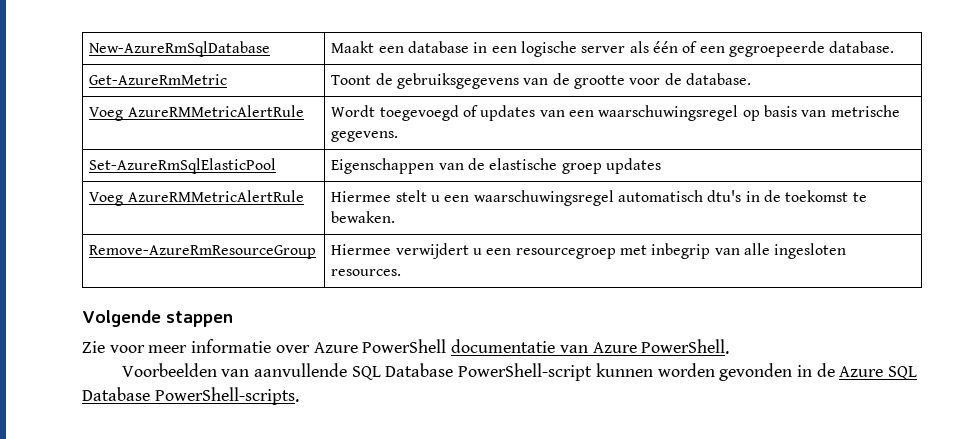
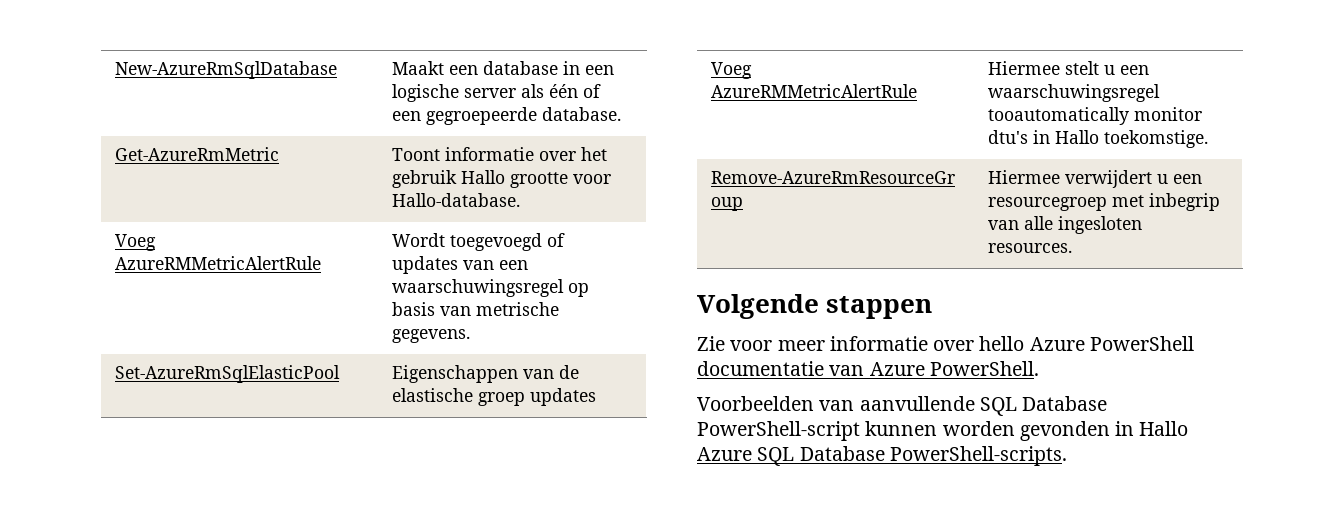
- Get-AzureRmMetric | Toont de gebruiksgegevens van de grootte voor de database.
+ Get-AzureRmMetric | Toont informatie over het gebruik Hallo grootte voor Hallo-database.
- Voeg AzureRMMetricAlertRule | Hiermee stelt u een waarschuwingsregel automatisch dtu's in de toekomst te bewaken.
+ Voeg AzureRMMetricAlertRule | Hiermee stelt u een waarschuwingsregel tooautomatically monitor dtu's in Hallo toekomstige.
- Zie voor meer informatie over Azure PowerShell documentatie van Azure PowerShell.
+ Zie voor meer informatie over hello Azure PowerShell documentatie van Azure PowerShell.
- Voorbeelden van aanvullende SQL Database PowerShell-script kunnen worden gevonden in de Azure SQL Database PowerShell-scripts.
+ Voorbeelden van aanvullende SQL Database PowerShell-script kunnen worden gevonden in Hallo Azure SQL Database PowerShell-scripts.

